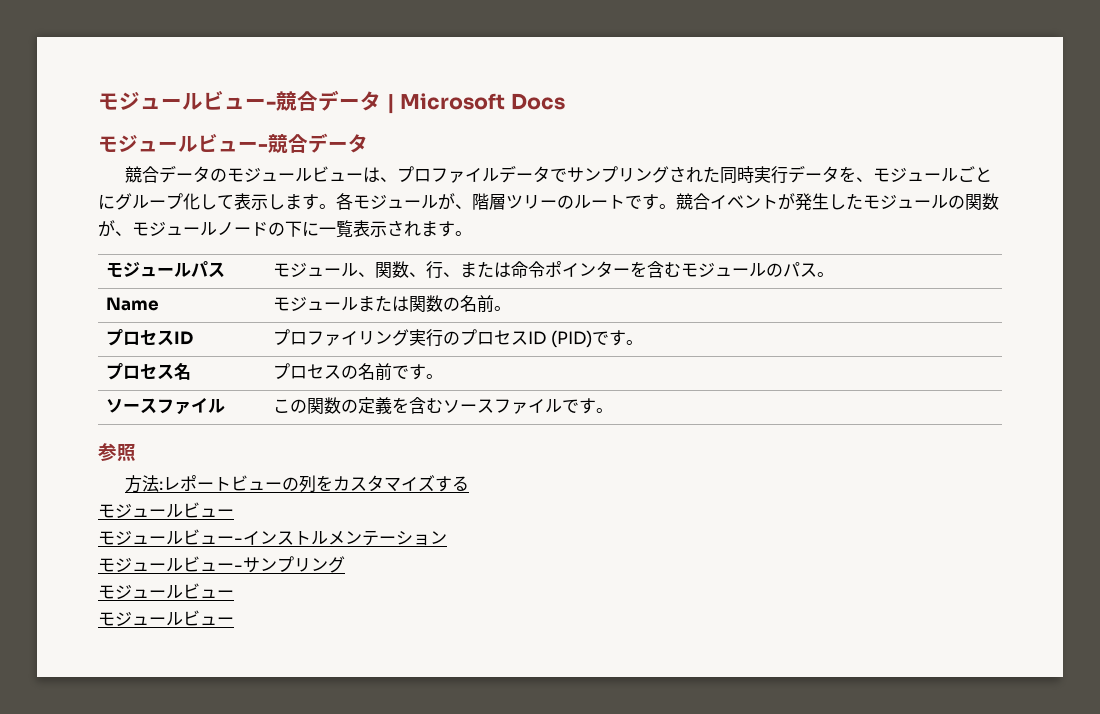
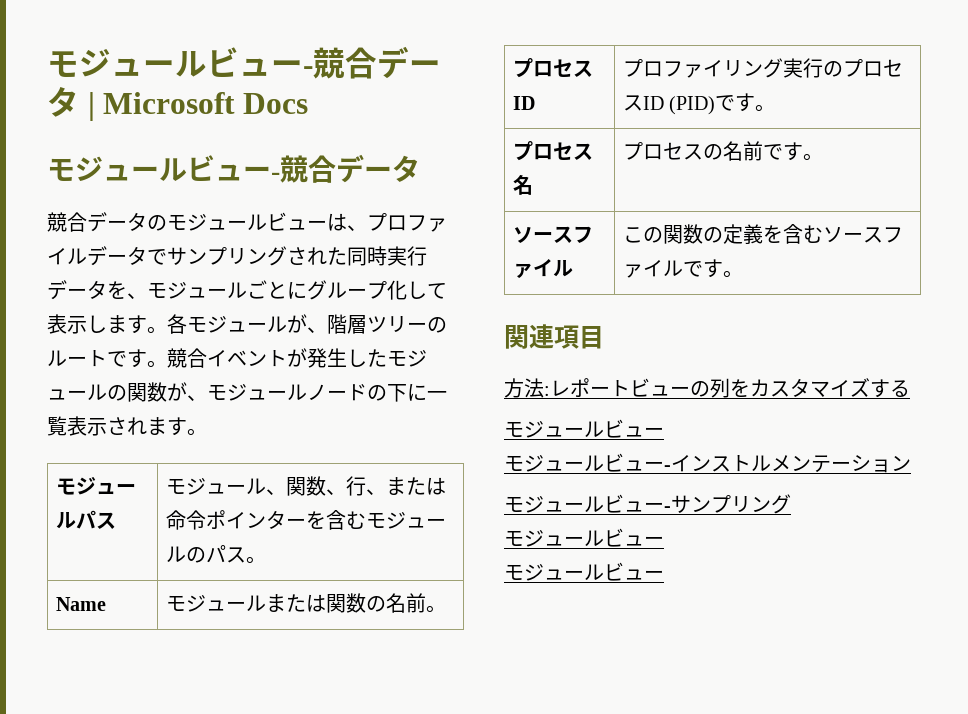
- 参照
+ 関連項目

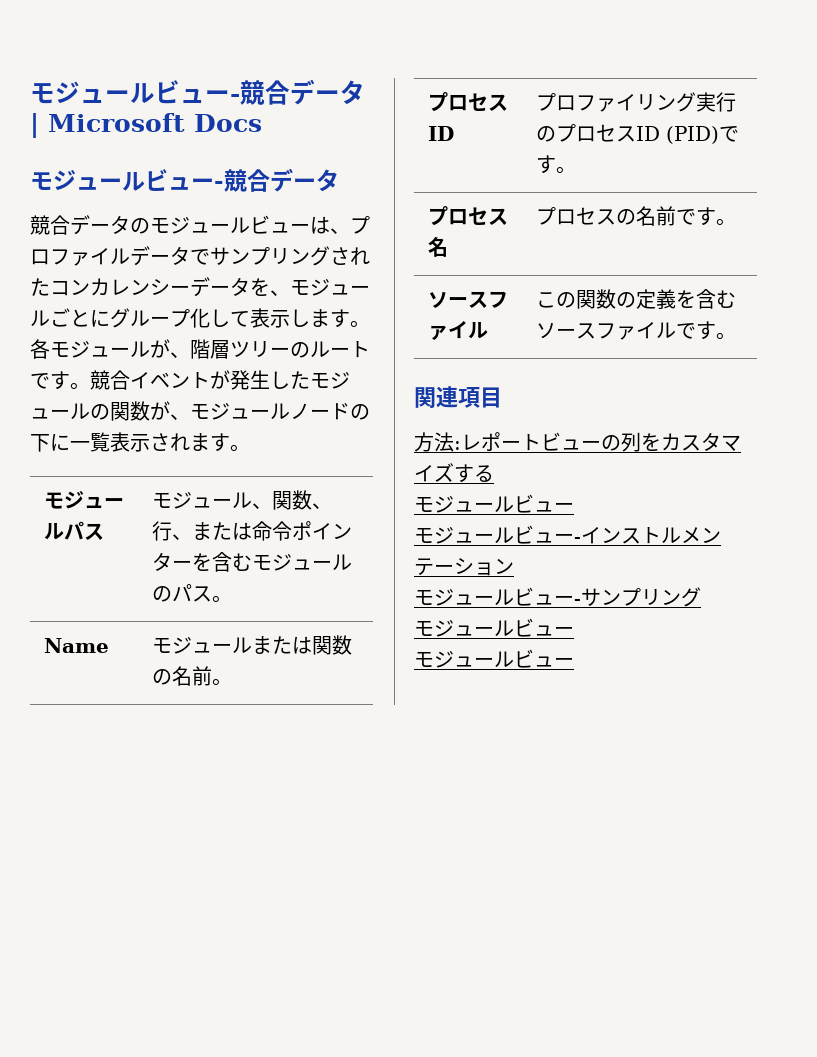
- 競合データのモジュールビューは、プロファイルデータでサンプリングされた同時実行データを、モジュールごとにグループ化して表示します。
+ 競合データのモジュールビューは、プロファイルデータでサンプリングされたコンカレンシーデータを、モジュールごとにグループ化して表示します。

